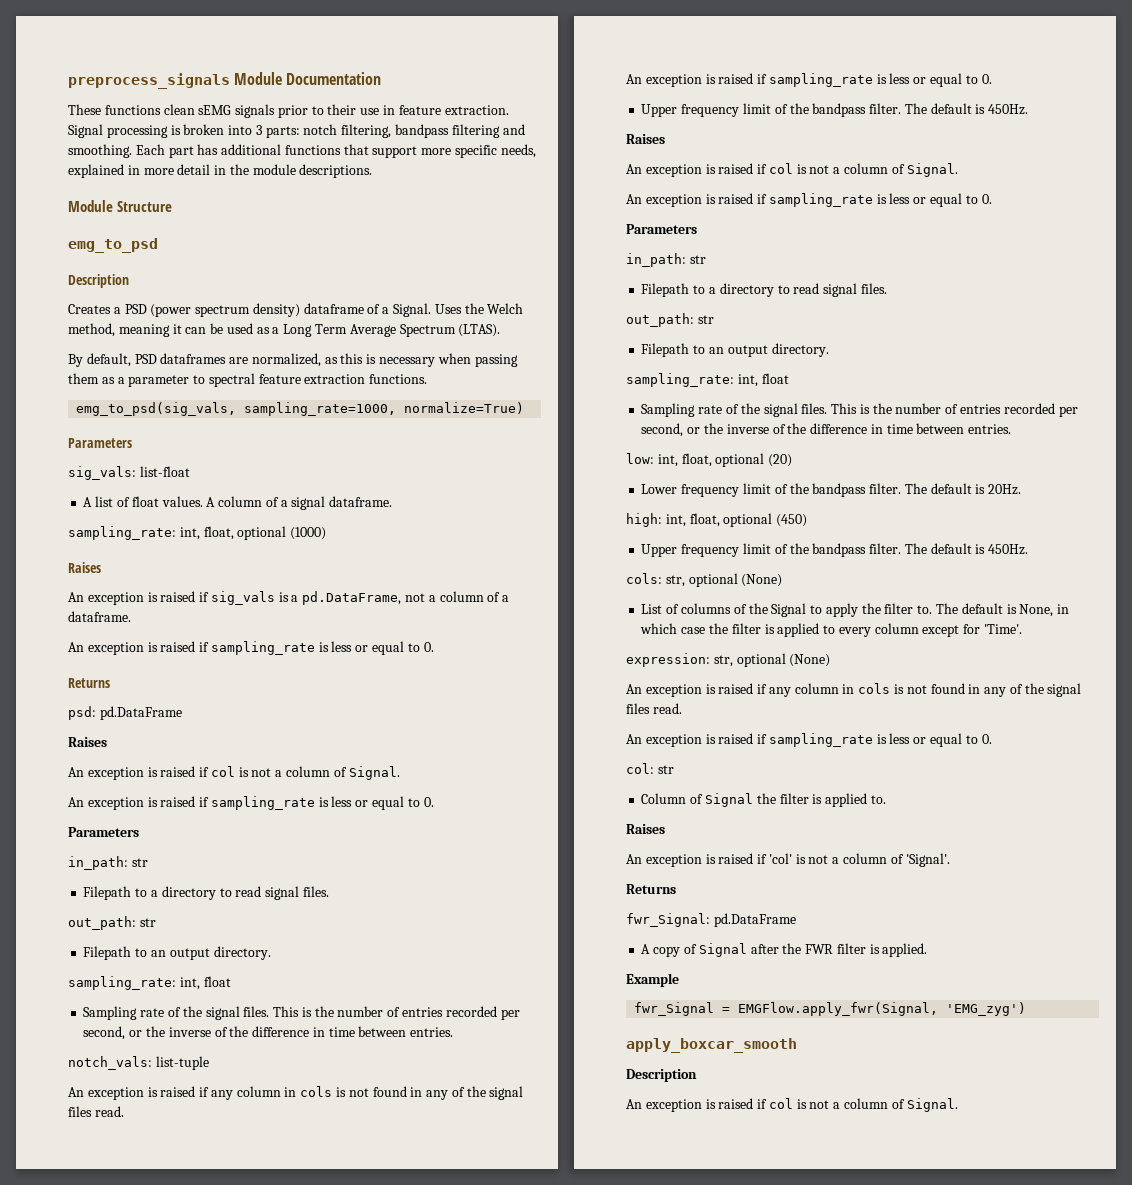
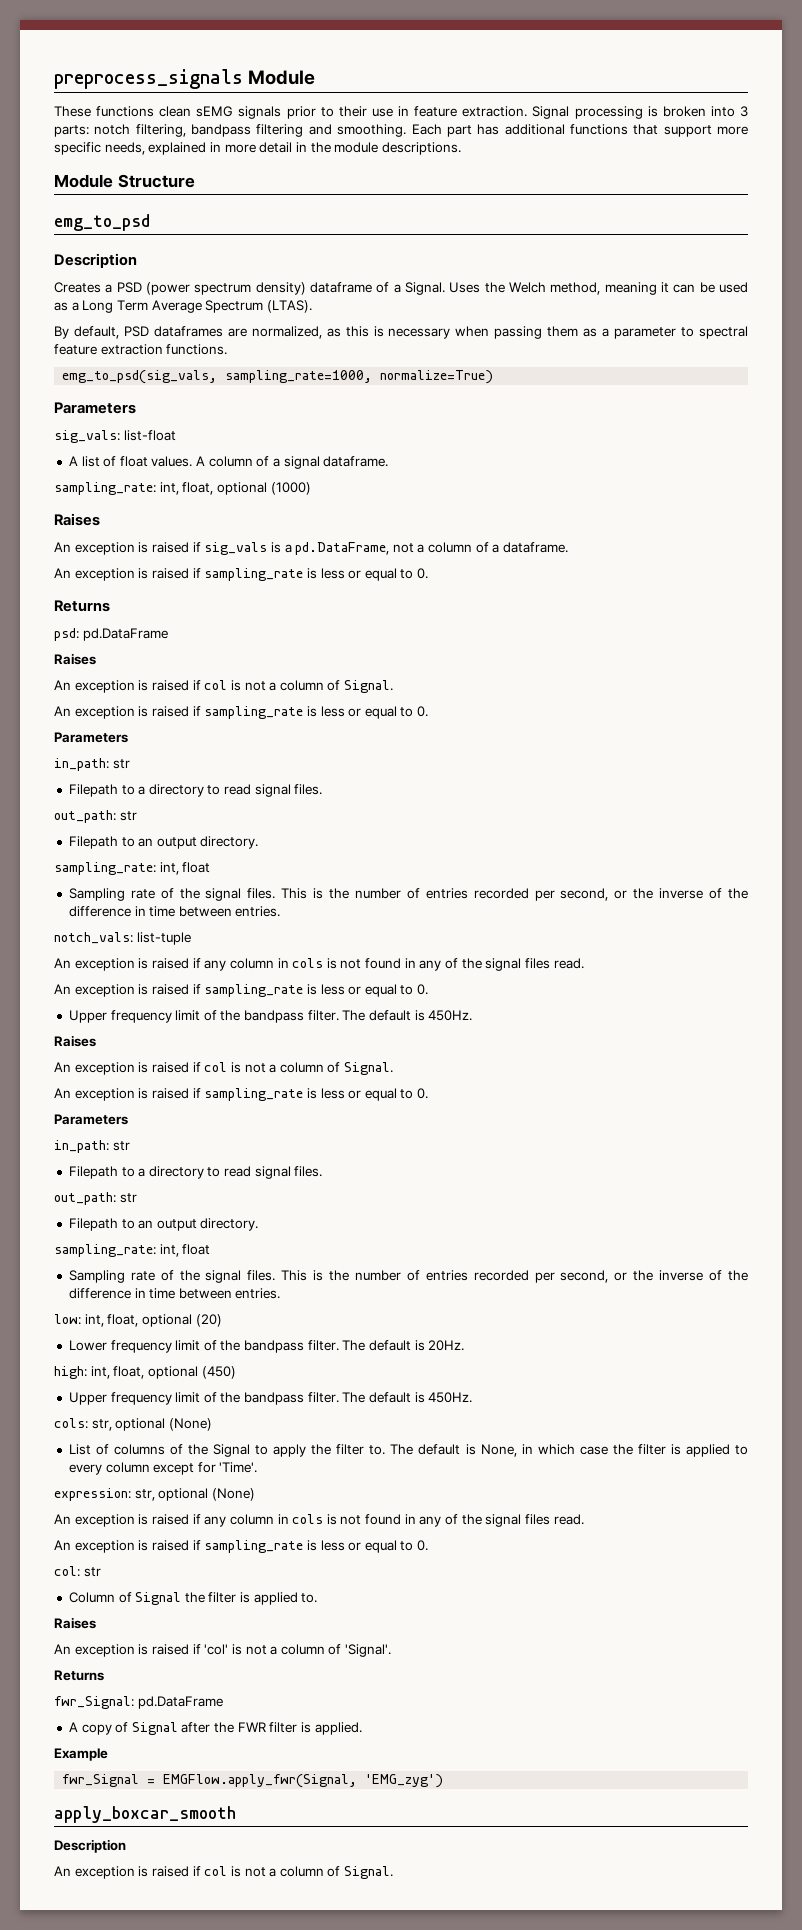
- preprocess_signals Module Documentation
+ preprocess_signals Module

